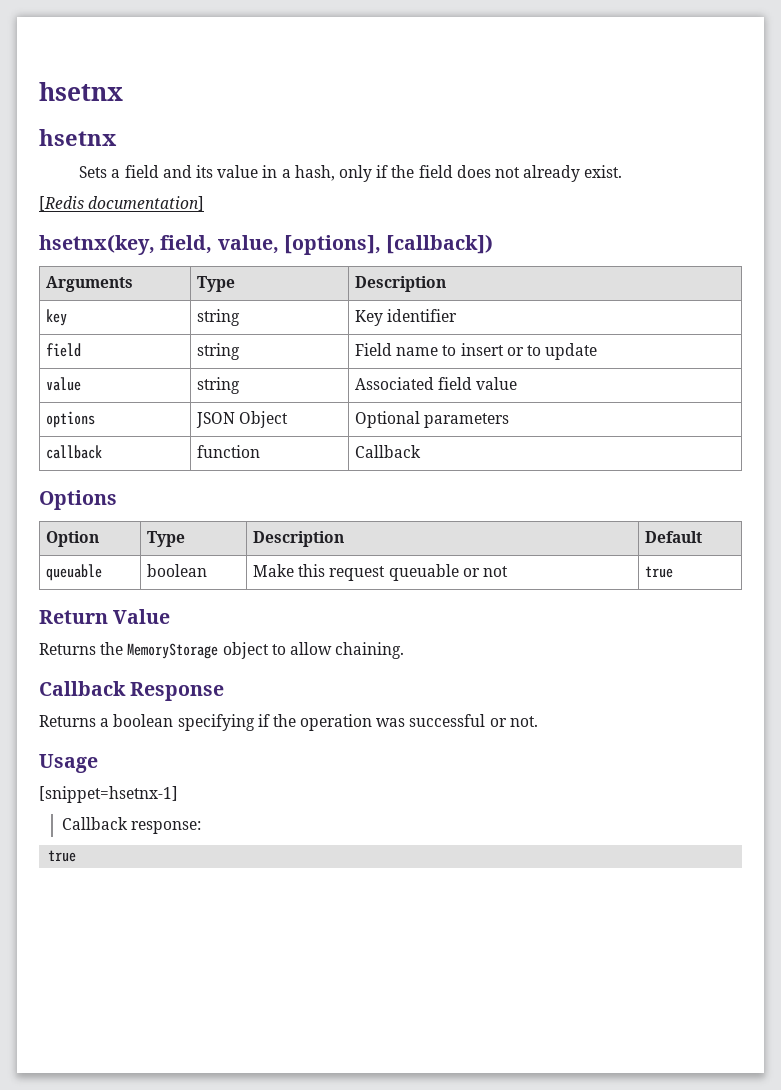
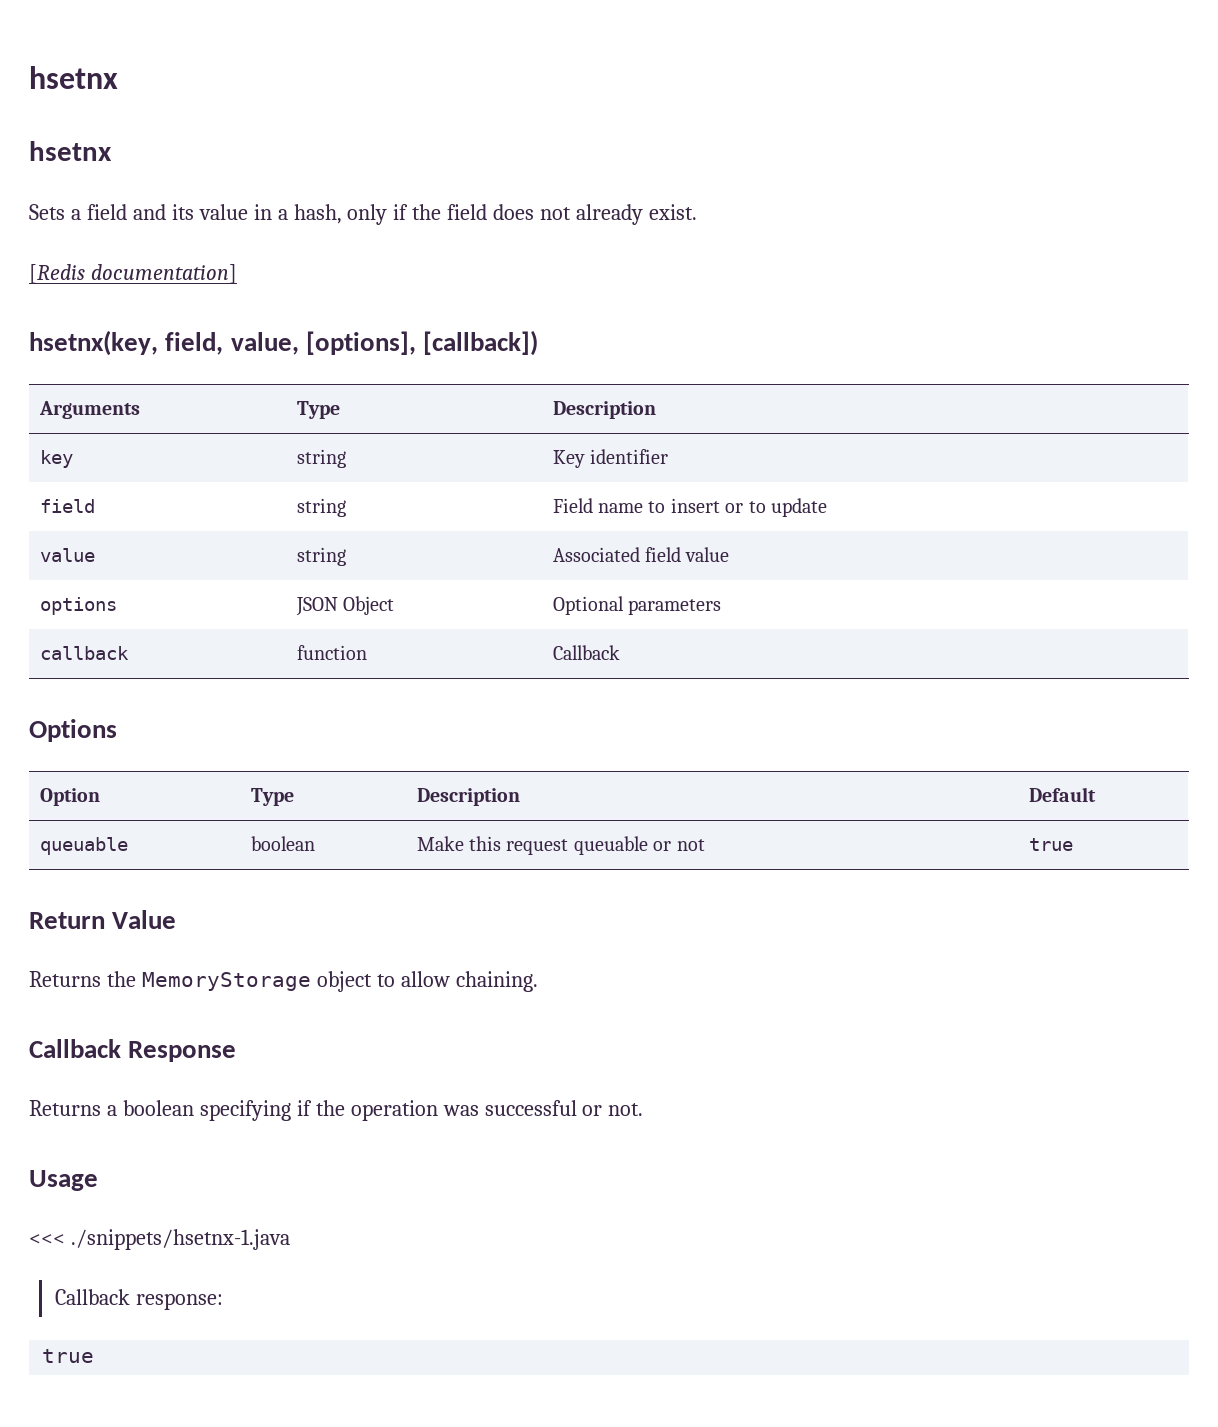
- [snippet=hsetnx-1]
+ <<< ./snippets/hsetnx-1.java

